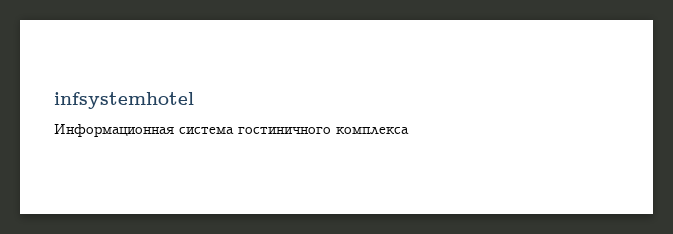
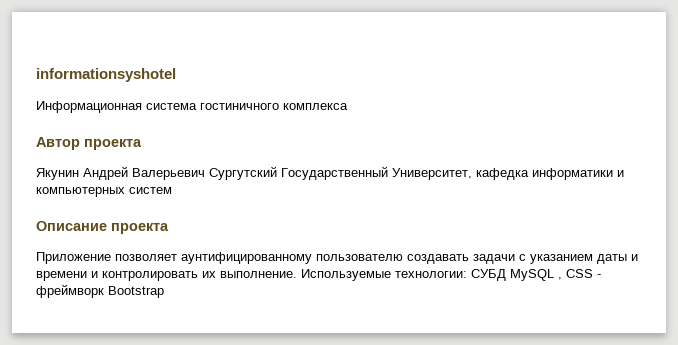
- infsystemhotel
+ informationsyshotel
+ Автор проекта
+ Якунин Андрей Валерьевич Сургутский Государственный Университет, кафедка информатики и компьютерных систем
+ Описание проекта
+ Приложение позволяет аунтифицированному пользователю создавать задачи с указанием даты и времени и контролировать их выполнение. Используемые технологии: СУБД MySQL , CSS - фреймворк Bootstrap

